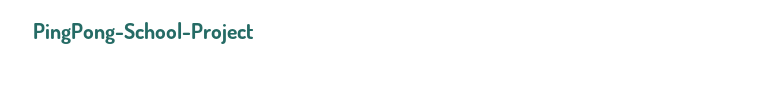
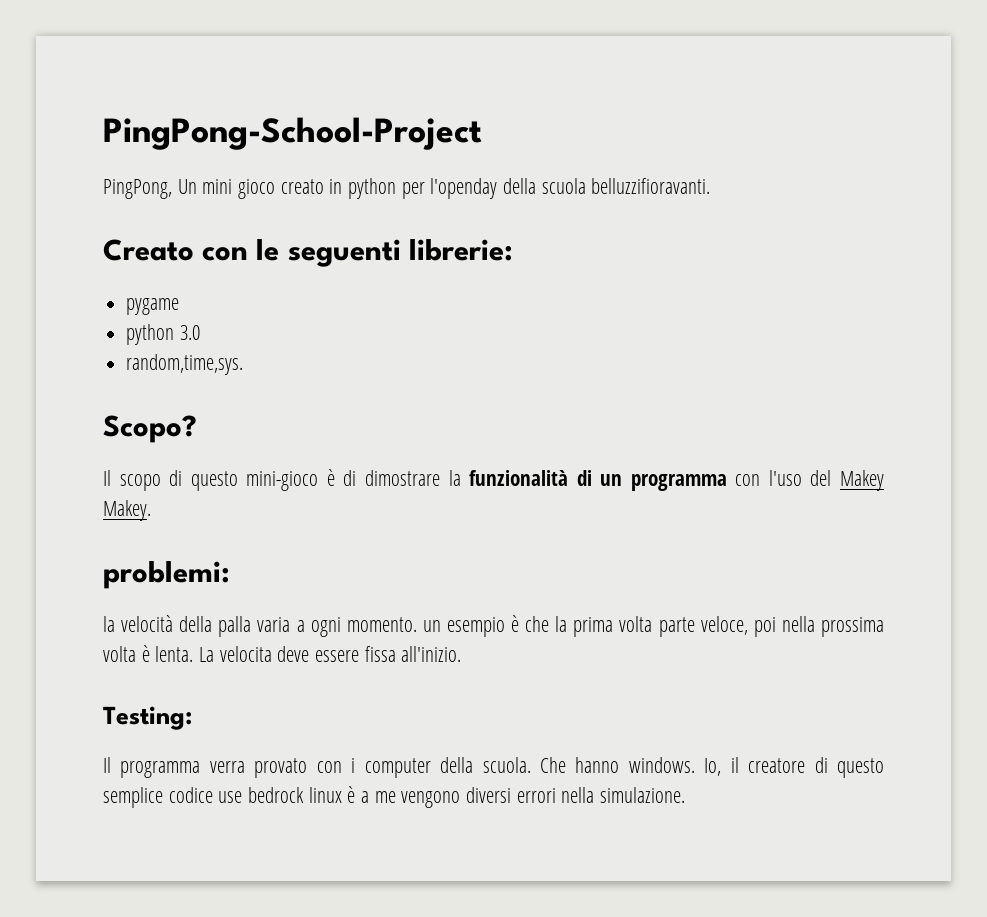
+ PingPong, Un mini gioco creato in python per l'openday della scuola belluzzifioravanti.
+ Creato con le seguenti librerie:
+ pygame
+ python 3.0
+ random,time,sys.
+ Scopo?
+ Il scopo di questo mini-gioco è di dimostrare la funzionalità di un programma con l'uso del Makey Makey.
+ problemi:
+ la velocità della palla varia a ogni momento. un esempio è che la prima volta parte veloce, poi nella prossima volta è lenta. La velocita deve essere fissa all'inizio.
+ Testing:
+ Il programma verra provato con i computer della scuola. Che hanno windows. Io, il creatore di questo semplice codice use bedrock linux è a me vengono diversi errori nella simulazione.

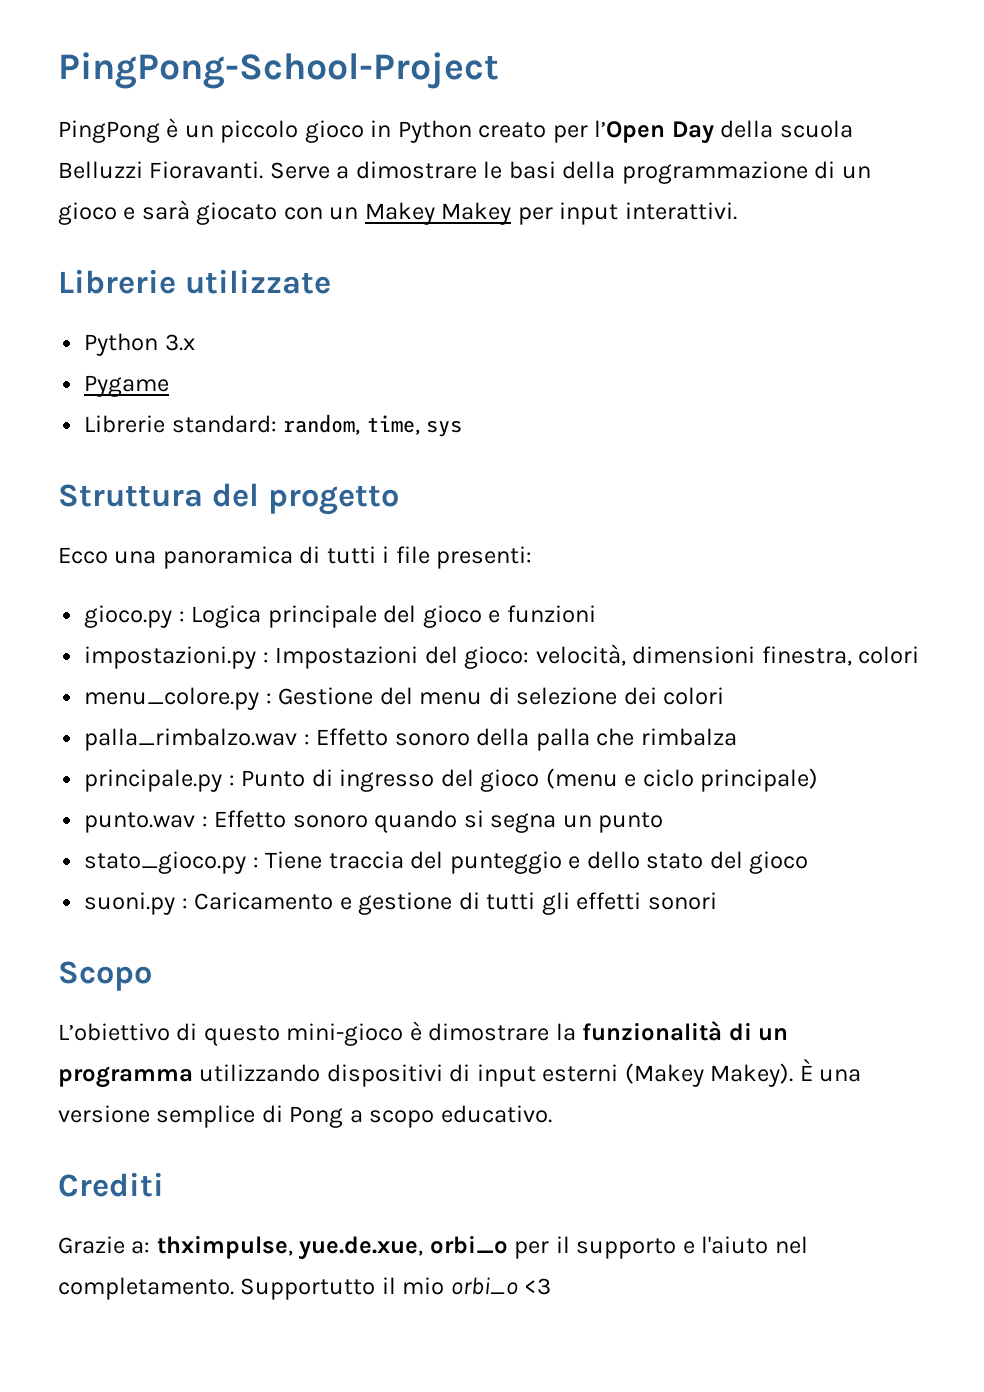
- PingPong, Un mini gioco creato in python per l'openday della scuola belluzzifioravanti.
- Creato con le seguenti librerie:
- pygame
- python 3.0
- random,time,sys.
- Scopo?
- Il scopo di questo mini-gioco è di dimostrare la funzionalità di un programma con l'uso del Makey Makey.
- problemi:
- la velocità della palla varia a ogni momento. un esempio è che la prima volta parte veloce, poi nella prossima volta è lenta. La velocita deve essere fissa all'inizio.
- Testing:
- Il programma verra provato con i computer della scuola. Che hanno windows. Io, il creatore di questo semplice codice use bedrock linux è a me vengono diversi errori nella simulazione.
+ PingPong è un piccolo gioco in Python creato per l’Open Day della scuola Belluzzi Fioravanti. Serve a dimostrare le basi della programmazione di un gioco e sarà giocato con un Makey Makey per input interattivi.
+ Librerie utilizzate
+ Python 3.x
+ Pygame
+ Librerie standard: random, time, sys
+ Struttura del progetto
+ Ecco una panoramica di tutti i file presenti:
+ gioco.py : Logica principale del gioco e funzioni
+ impostazioni.py : Impostazioni del gioco: velocità, dimensioni finestra, colori
+ menu_colore.py : Gestione del menu di selezione dei colori
+ palla_rimbalzo.wav : Effetto sonoro della palla che rimbalza
+ principale.py : Punto di ingresso del gioco (menu e ciclo principale)
+ punto.wav : Effetto sonoro quando si segna un punto
+ stato_gioco.py : Tiene traccia del punteggio e dello stato del gioco
+ suoni.py : Caricamento e gestione di tutti gli effetti sonori
+ Scopo
+ L’obiettivo di questo mini-gioco è dimostrare la funzionalità di un programma utilizzando dispositivi di input esterni (Makey Makey). È una versione semplice di Pong a scopo educativo.
+ Crediti
+ Grazie a: thximpulse, yue.de.xue, orbi_o per il supporto e l'aiuto nel completamento. Supportutto il mio orbi_o <3

